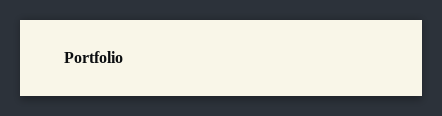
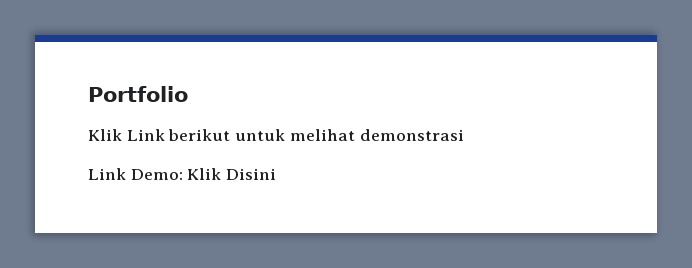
+ Klik Link berikut untuk melihat demonstrasi
+ Link Demo: Klik Disini

